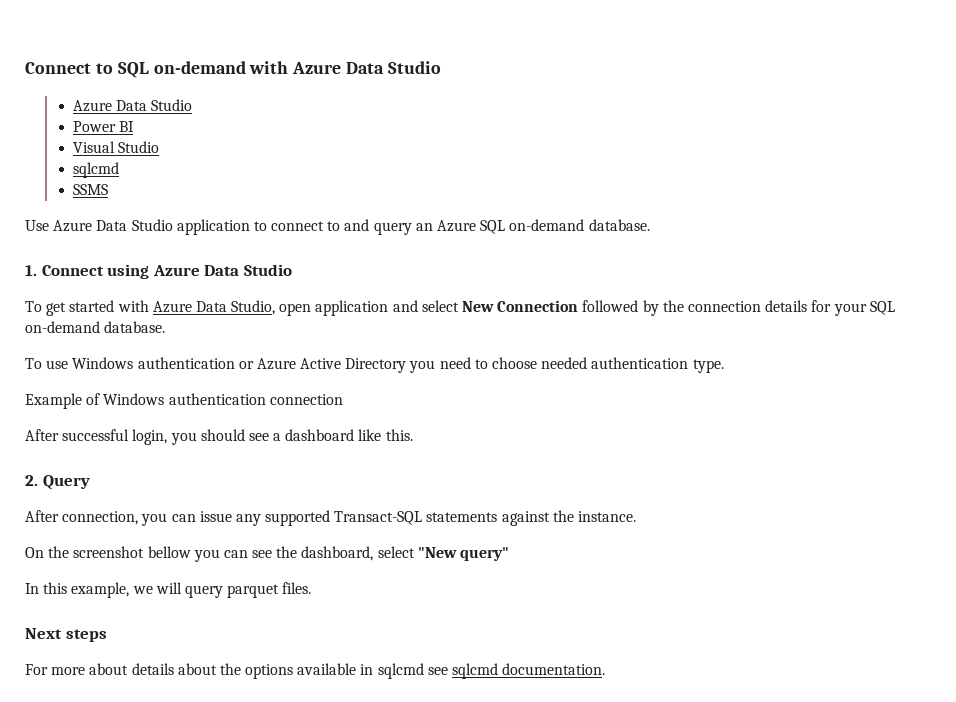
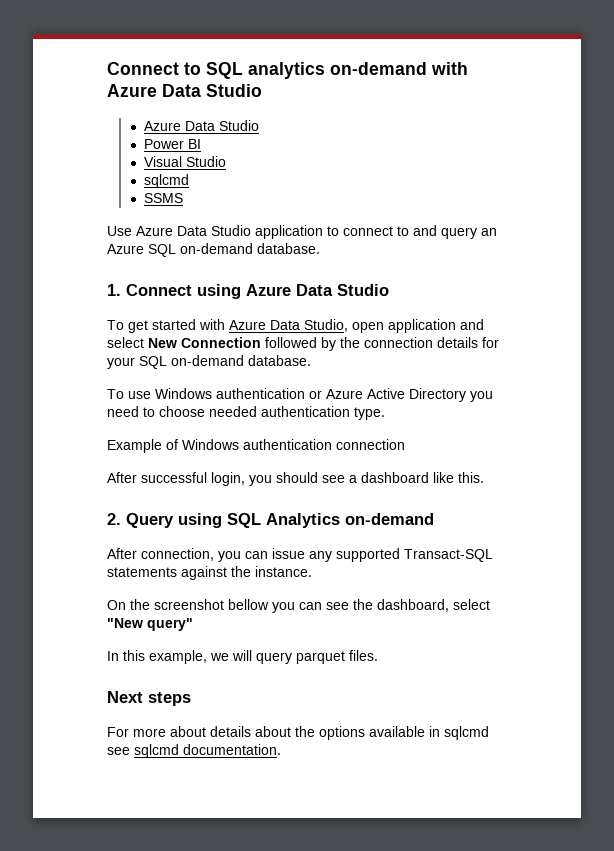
- Connect to SQL on-demand with Azure Data Studio
+ Connect to SQL analytics on-demand with Azure Data Studio
- 2. Query
+ 2. Query using SQL Analytics on-demand

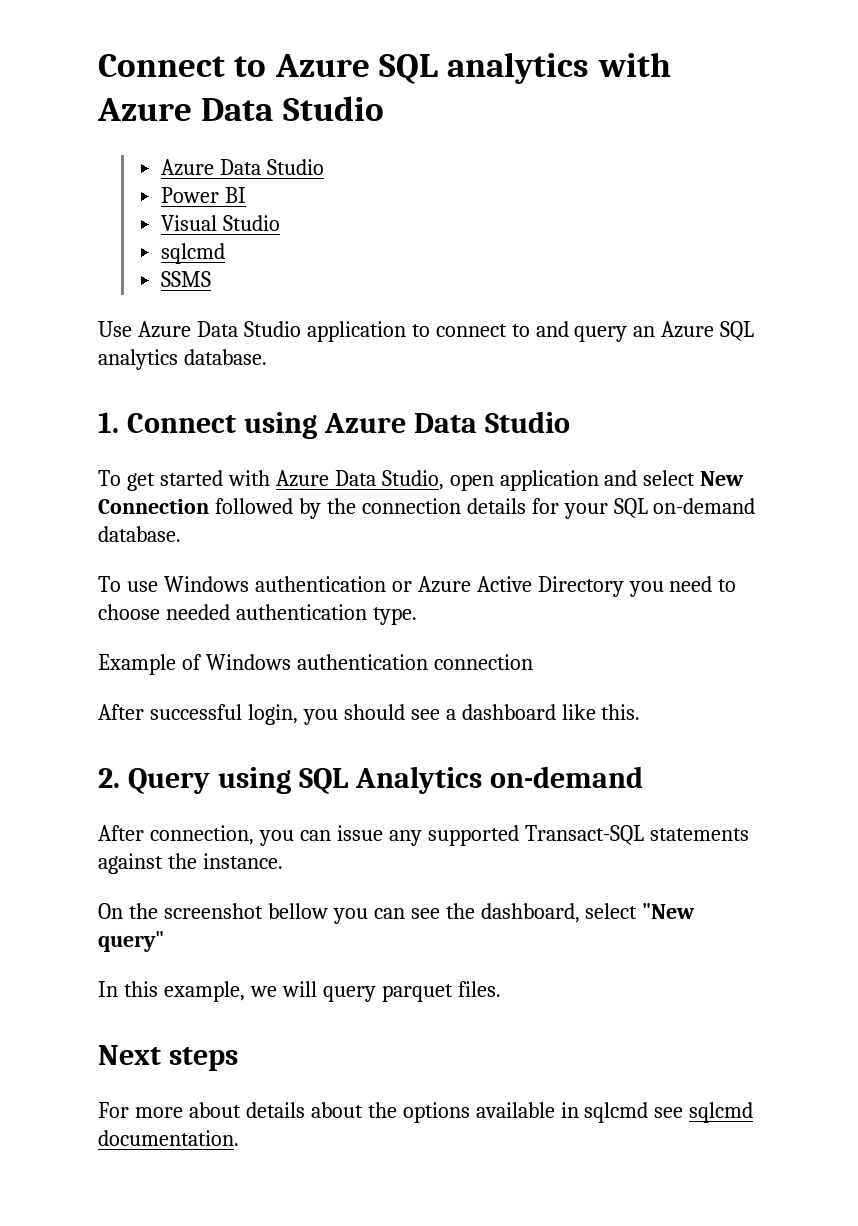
- Connect to SQL analytics on-demand with Azure Data Studio
+ Connect to Azure SQL analytics with Azure Data Studio
- Use Azure Data Studio application to connect to and query an Azure SQL on-demand database.
+ Use Azure Data Studio application to connect to and query an Azure SQL analytics database.

